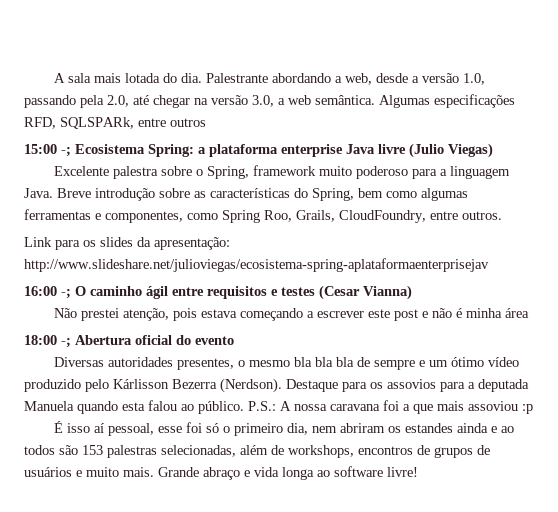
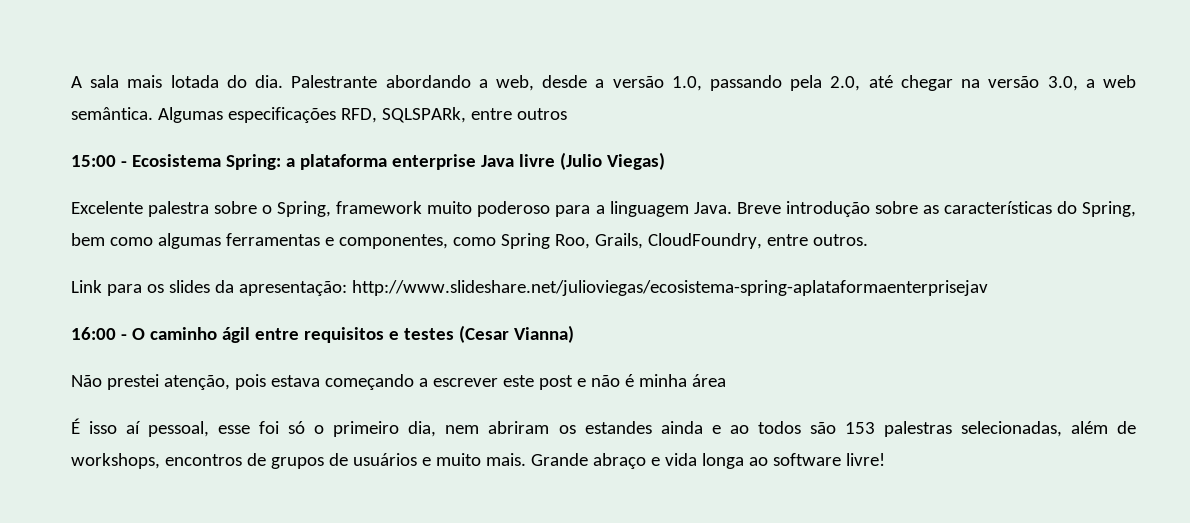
- 15:00 -; Ecosistema Spring: a plataforma enterprise Java livre (Julio Viegas)
+ 15:00 - Ecosistema Spring: a plataforma enterprise Java livre (Julio Viegas)
- 16:00 -; O caminho ágil entre requisitos e testes (Cesar Vianna)
+ 16:00 - O caminho ágil entre requisitos e testes (Cesar Vianna)
- 18:00 -; Abertura oficial do evento
- Diversas autoridades presentes, o mesmo bla bla bla de sempre e um ótimo vídeo produzido pelo Kárlisson Bezerra (Nerdson). Destaque para os assovios para a deputada Manuela quando esta falou ao público. P.S.: A nossa caravana foi a que mais assoviou :p

